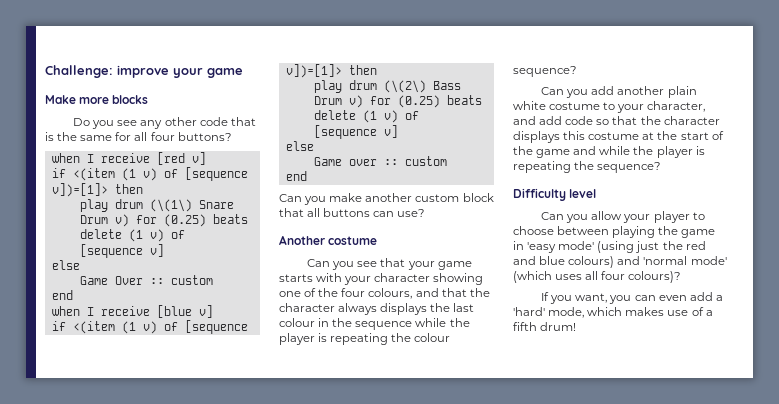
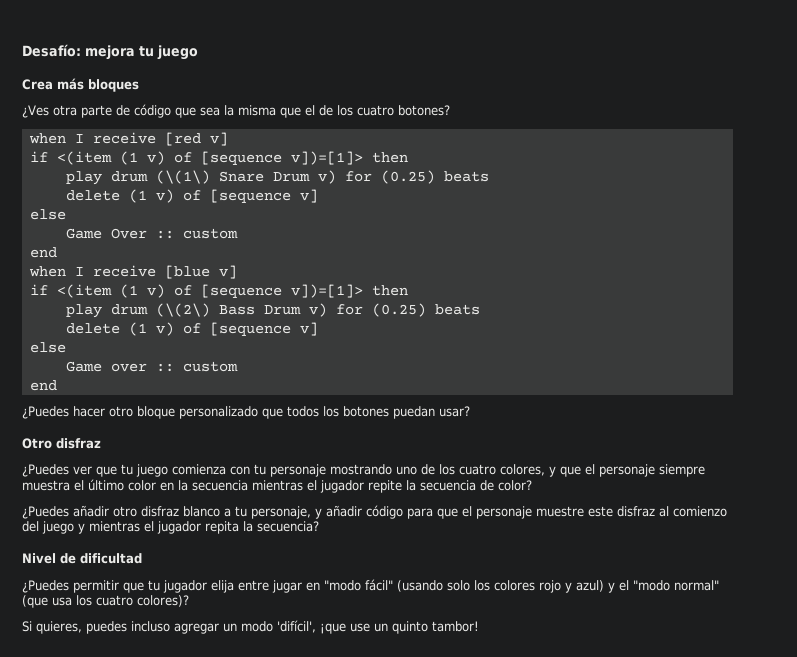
- Challenge: improve your game
- Make more blocks
- Do you see any other code that is the same for all four buttons?
+ Desafío: mejora tu juego
+ Crea más bloques
+ ¿Ves otra parte de código que sea la misma que el de los cuatro botones?
- Can you make another custom block that all buttons can use?
- Another costume
- Can you see that your game starts with your character showing one of the four colours, and that the character always displays the last colour in the sequence while the player is repeating the colour sequence?
- Can you add another plain white costume to your character, and add code so that the character displays this costume at the start of the game and while the player is repeating the sequence?
- Difficulty level
- Can you allow your player to choose between playing the game in 'easy mode' (using just the red and blue colours) and 'normal mode' (which uses all four colours)?
- If you want, you can even add a 'hard' mode, which makes use of a fifth drum!
+ ¿Puedes hacer otro bloque personalizado que todos los botones puedan usar?
+ Otro disfraz
+ ¿Puedes ver que tu juego comienza con tu personaje mostrando uno de los cuatro colores, y que el personaje siempre muestra el último color en la secuencia mientras el jugador repite la secuencia de color?
+ ¿Puedes añadir otro disfraz blanco a tu personaje, y añadir código para que el personaje muestre este disfraz al comienzo del juego y mientras el jugador repita la secuencia?
+ Nivel de dificultad
+ ¿Puedes permitir que tu jugador elija entre jugar en "modo fácil" (usando solo los colores rojo y azul) y el "modo normal" (que usa los cuatro colores)?
+ Si quieres, puedes incluso agregar un modo 'difícil', ¡que use un quinto tambor!

